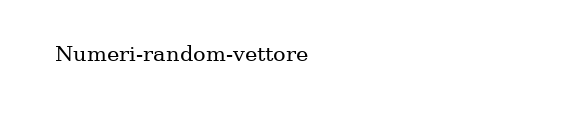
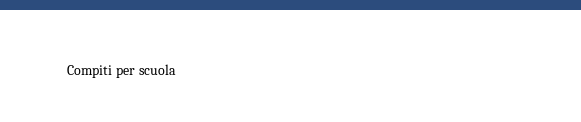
- Numeri-random-vettore
+ Compiti per scuola

